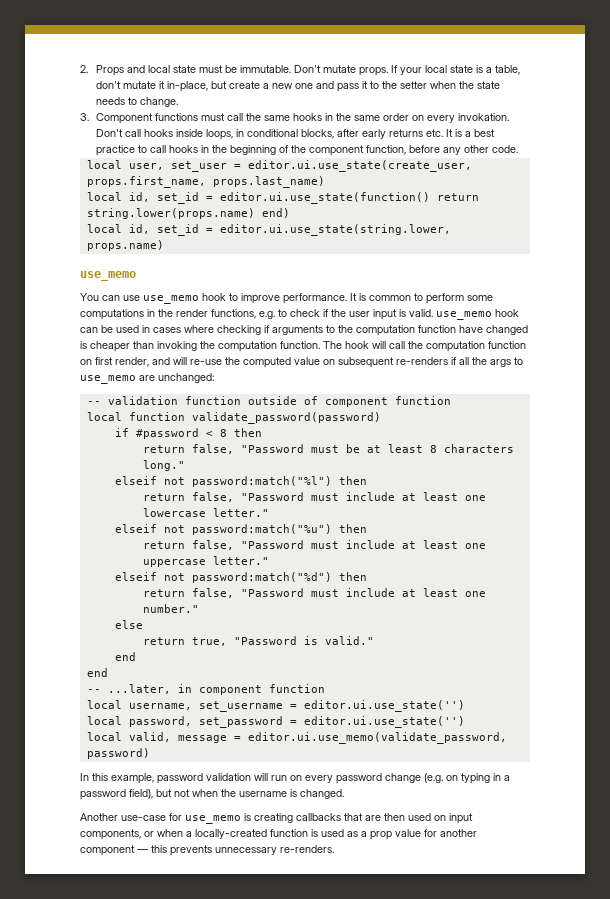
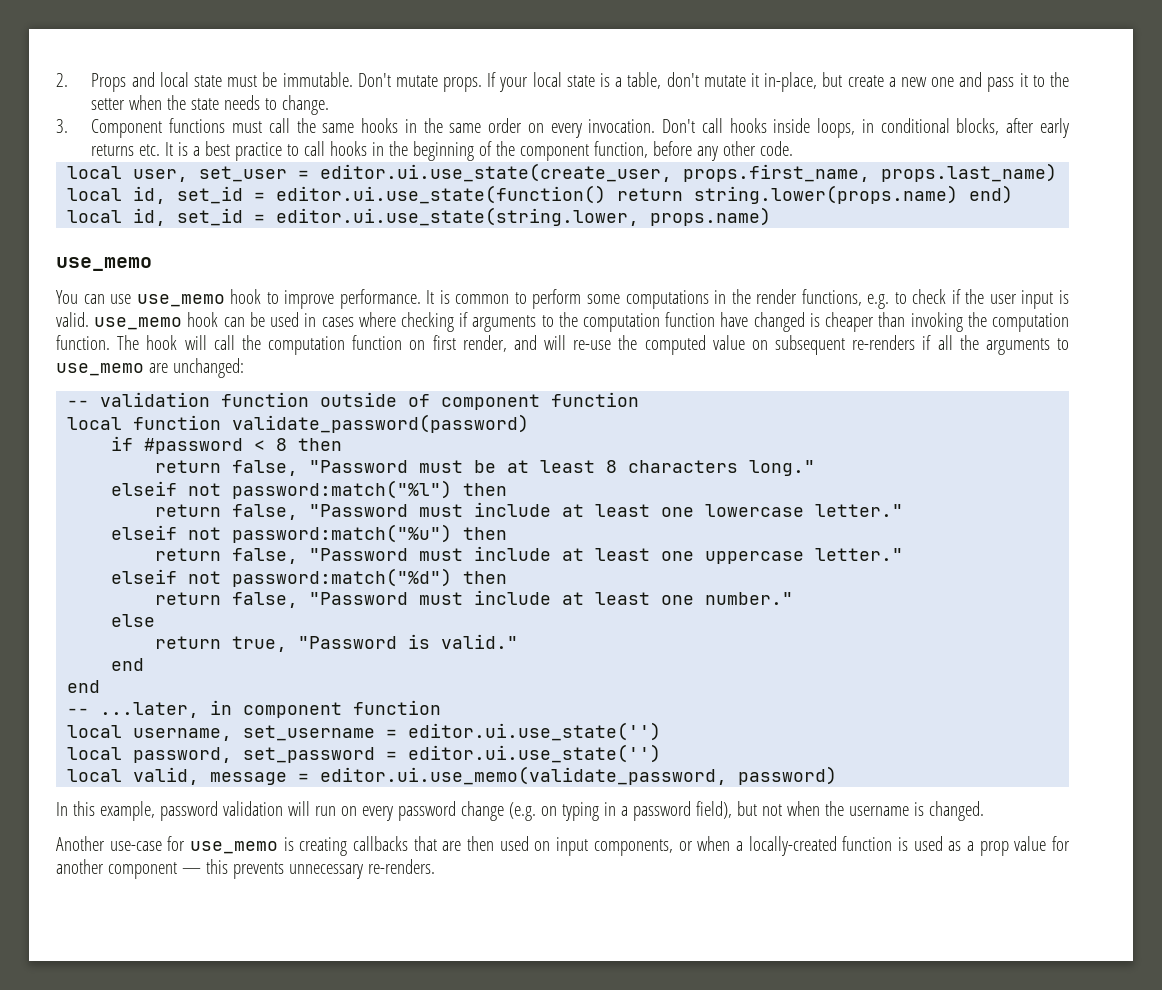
- 3. Component functions must call the same hooks in the same order on every invokation.
+ 3. Component functions must call the same hooks in the same order on every invocation.
- The hook will call the computation function on first render, and will re-use the computed value on subsequent re-renders if all the args to use_memo are unchanged:
+ The hook will call the computation function on first render, and will re-use the computed value on subsequent re-renders if all the arguments to use_memo are unchanged:

